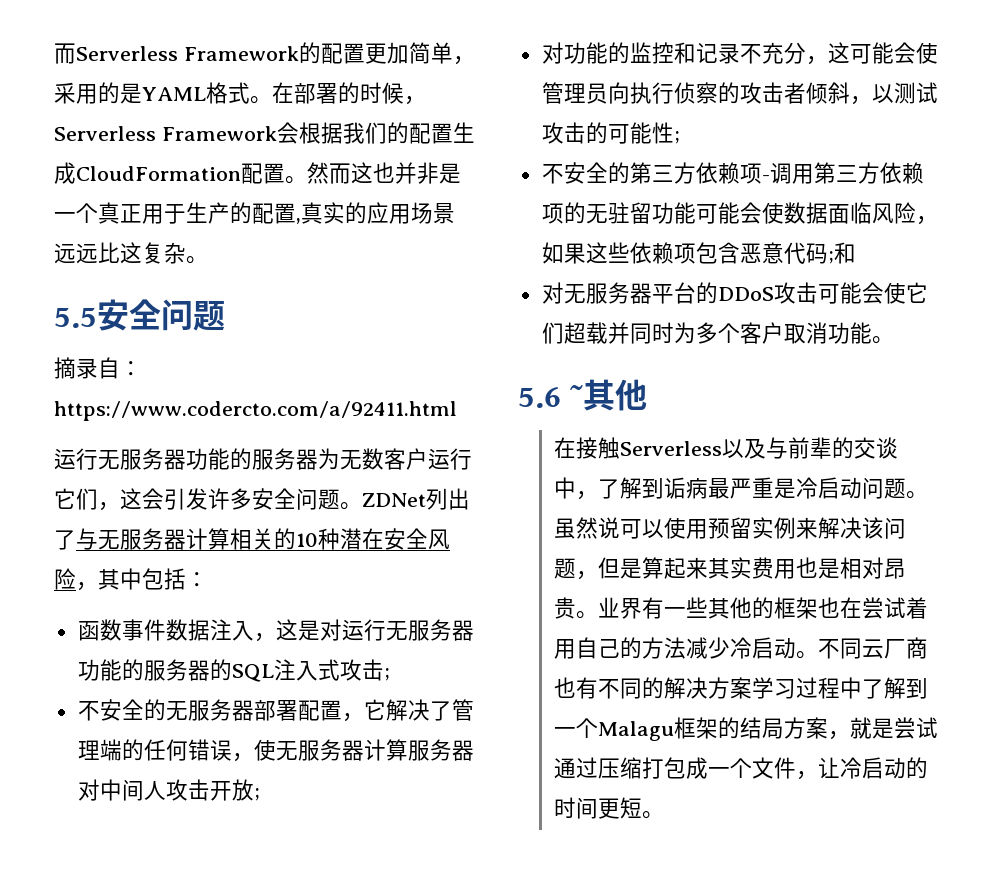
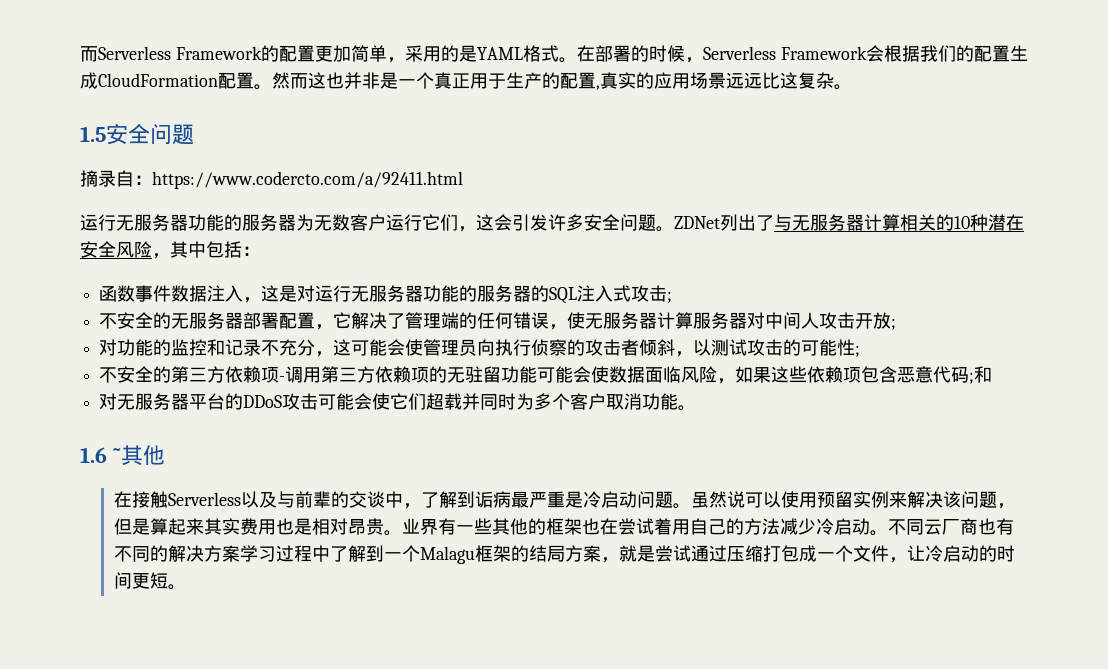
- 5.5安全问题
+ 1.5安全问题
- 5.6 ˜其他
+ 1.6 ˜其他

